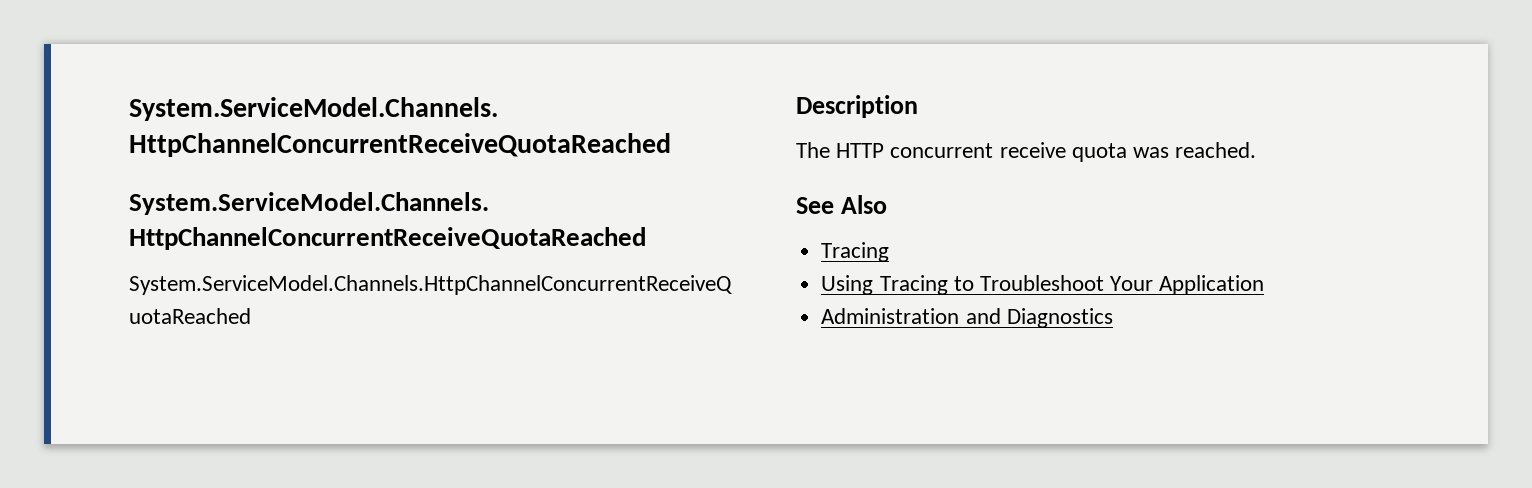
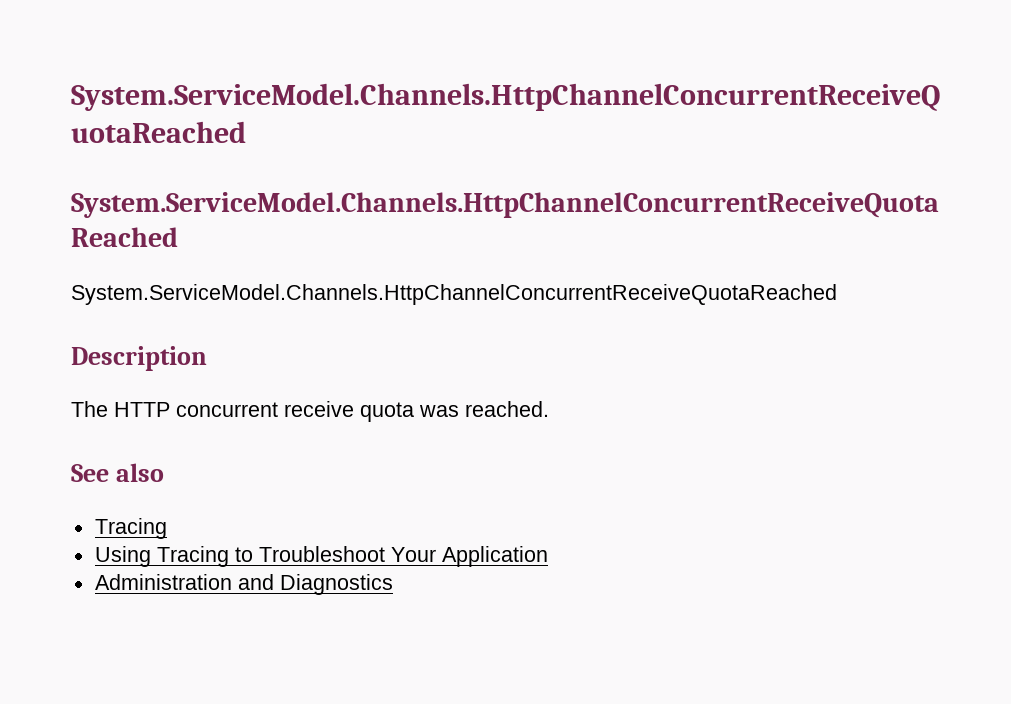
- See Also
+ See also

